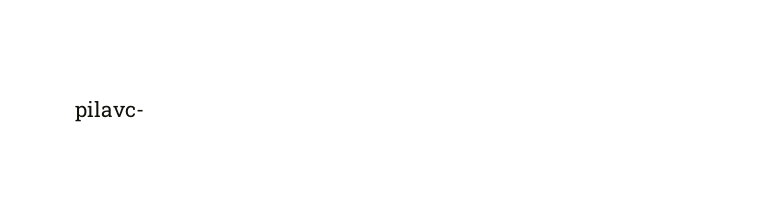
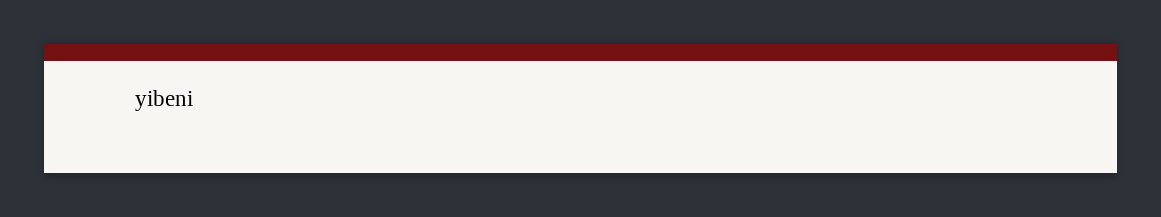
- pilavc-
+ yibeni

